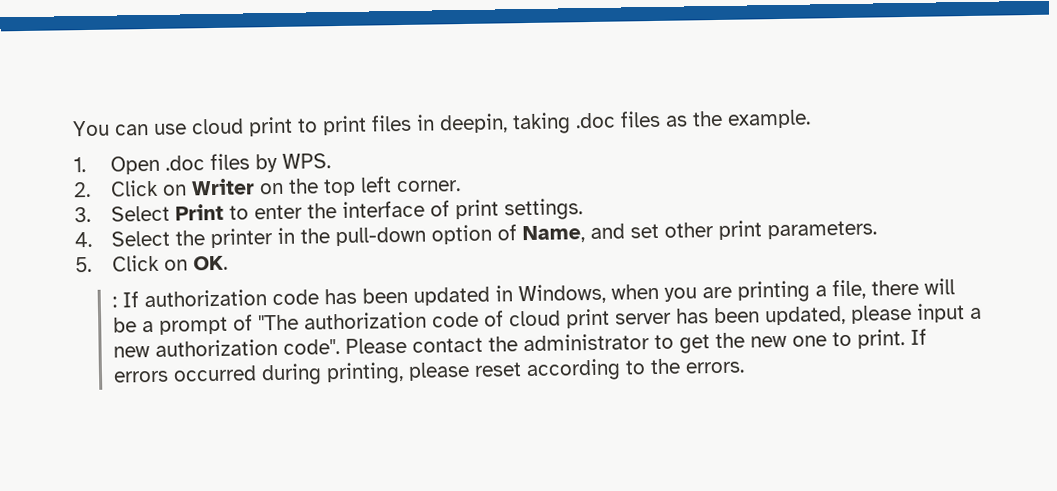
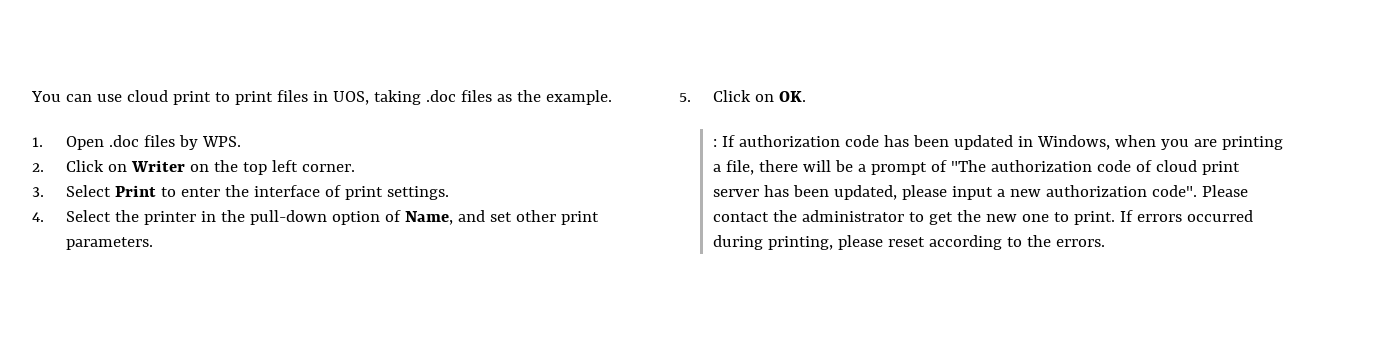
- You can use cloud print to print files in deepin, taking .doc files as the example.
+ You can use cloud print to print files in UOS, taking .doc files as the example.

